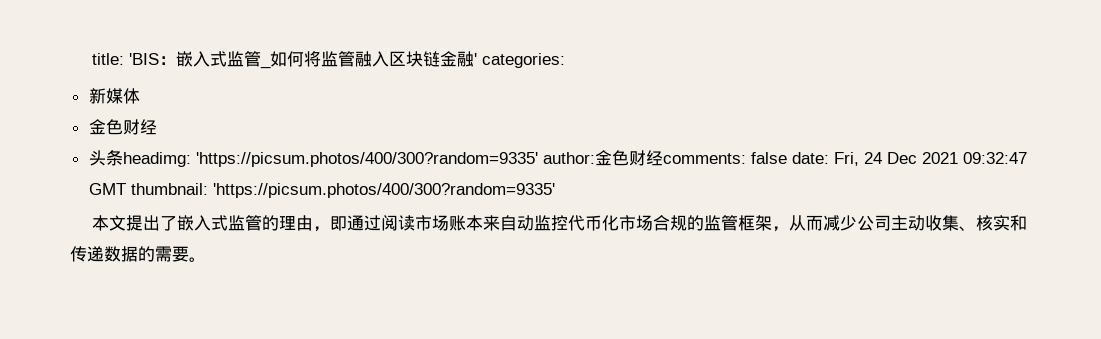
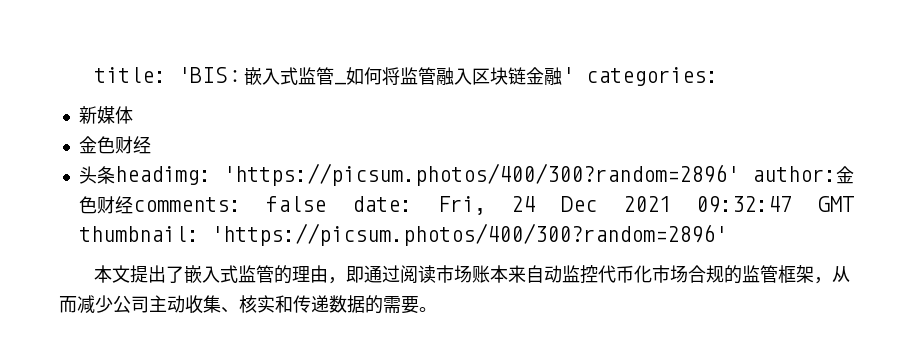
- 头条headimg: 'https://picsum.photos/400/300?random=9335' author:金色财经comments: false date: Fri, 24 Dec 2021 09:32:47 GMT thumbnail: 'https://picsum.photos/400/300?random=9335'
+ 头条headimg: 'https://picsum.photos/400/300?random=2896' author:金色财经comments: false date: Fri, 24 Dec 2021 09:32:47 GMT thumbnail: 'https://picsum.photos/400/300?random=2896'

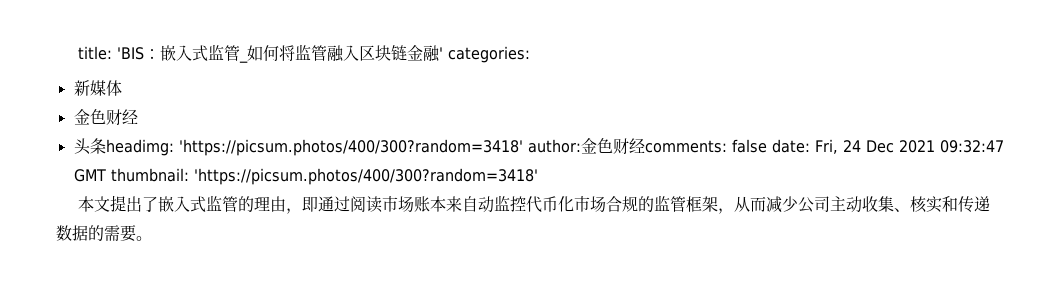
- 头条headimg: 'https://picsum.photos/400/300?random=2896' author:金色财经comments: false date: Fri, 24 Dec 2021 09:32:47 GMT thumbnail: 'https://picsum.photos/400/300?random=2896'
+ 头条headimg: 'https://picsum.photos/400/300?random=3418' author:金色财经comments: false date: Fri, 24 Dec 2021 09:32:47 GMT thumbnail: 'https://picsum.photos/400/300?random=3418'

